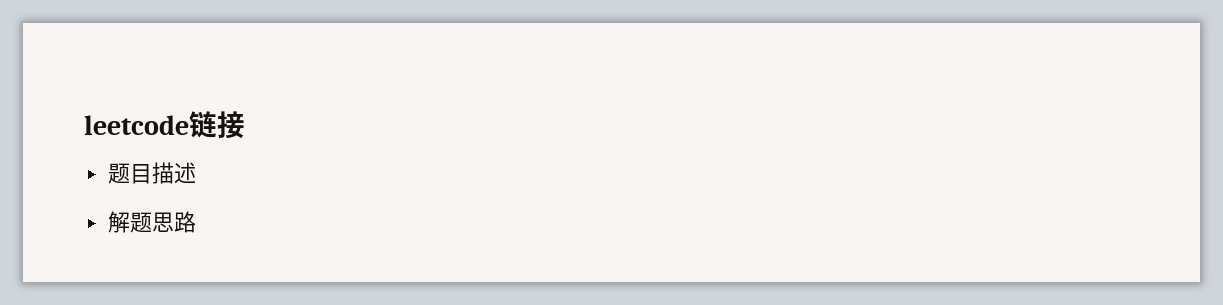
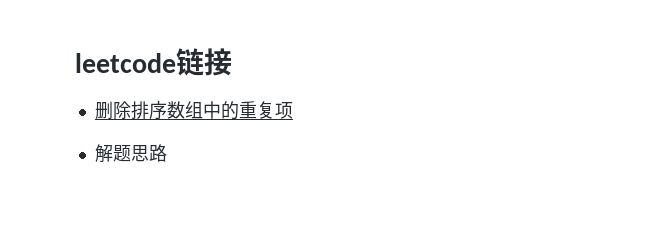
- 题目描述
+ 删除排序数组中的重复项

